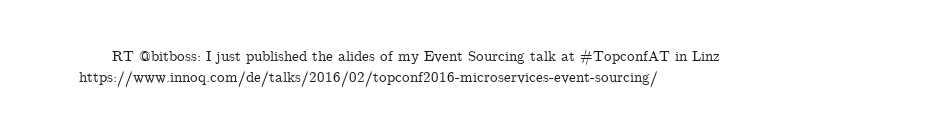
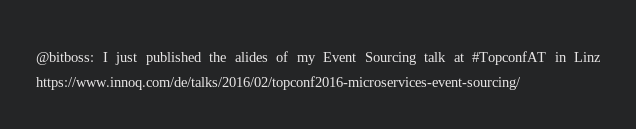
- RT @bitboss: I just published the alides of my Event Sourcing talk at #TopconfAT in Linz https://www.innoq.com/de/talks/2016/02/topconf2016-microservices-event-sourcing/
+ @bitboss: I just published the alides of my Event Sourcing talk at #TopconfAT in Linz https://www.innoq.com/de/talks/2016/02/topconf2016-microservices-event-sourcing/

